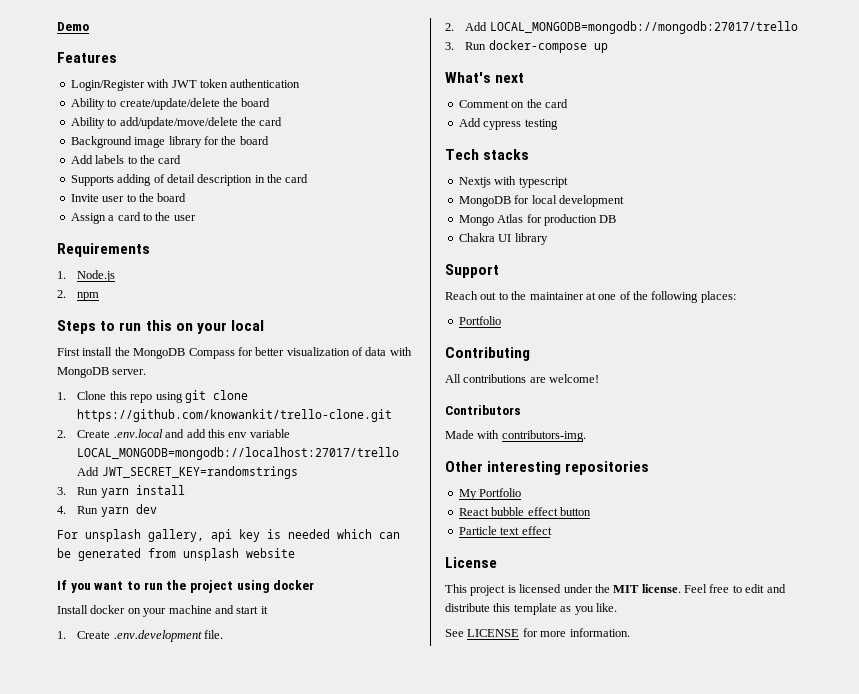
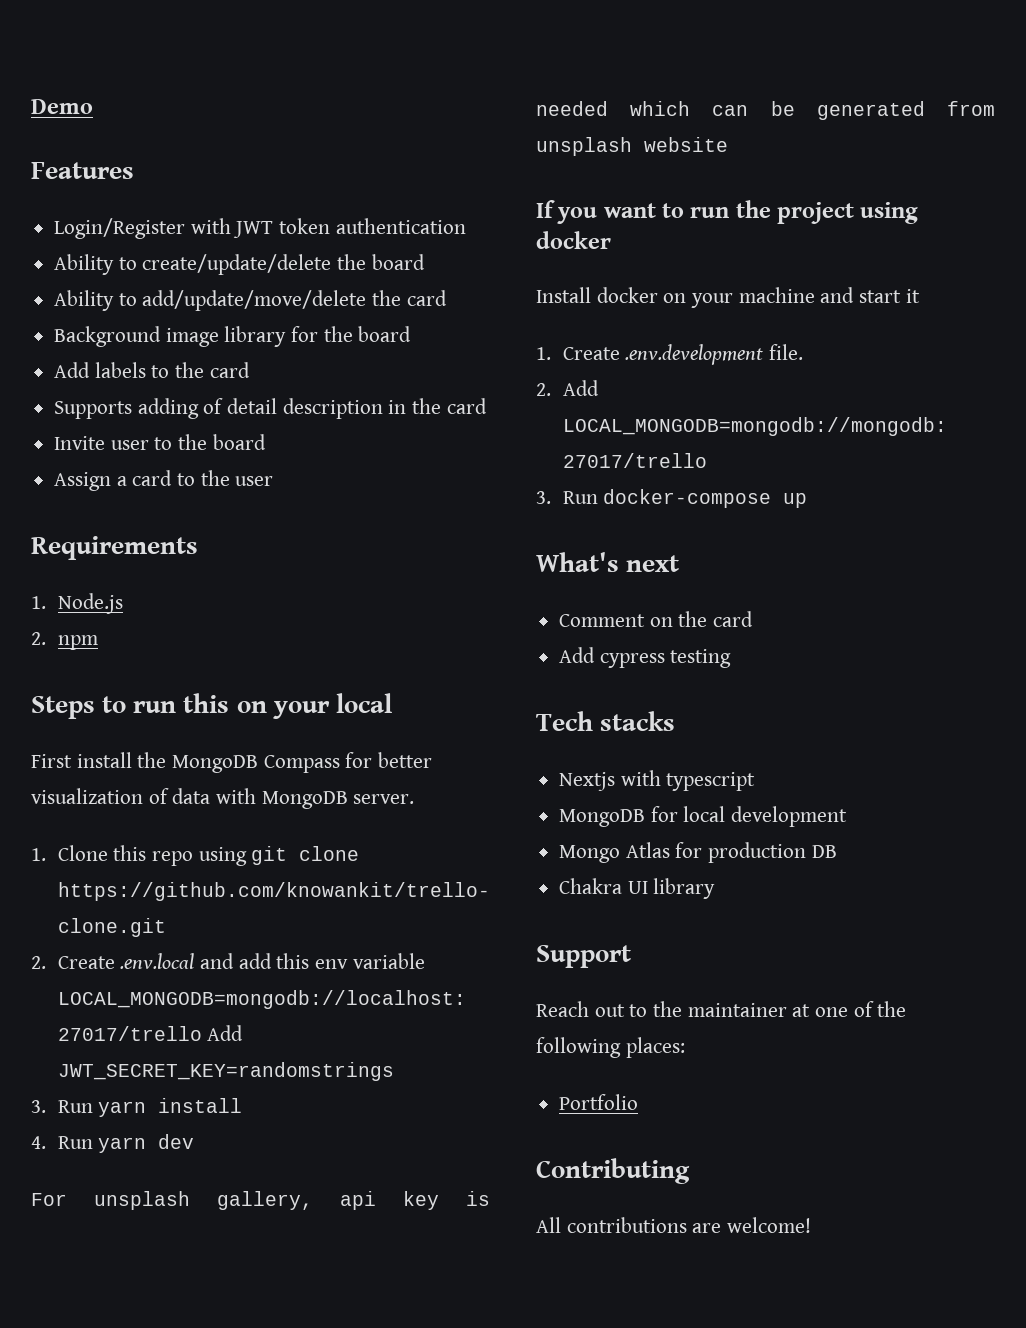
- Contributors
- Made with contributors-img.
- Other interesting repositories
- My Portfolio
- React bubble effect button
- Particle text effect
- License
- This project is licensed under the MIT license. Feel free to edit and distribute this template as you like.
- See LICENSE for more information.

